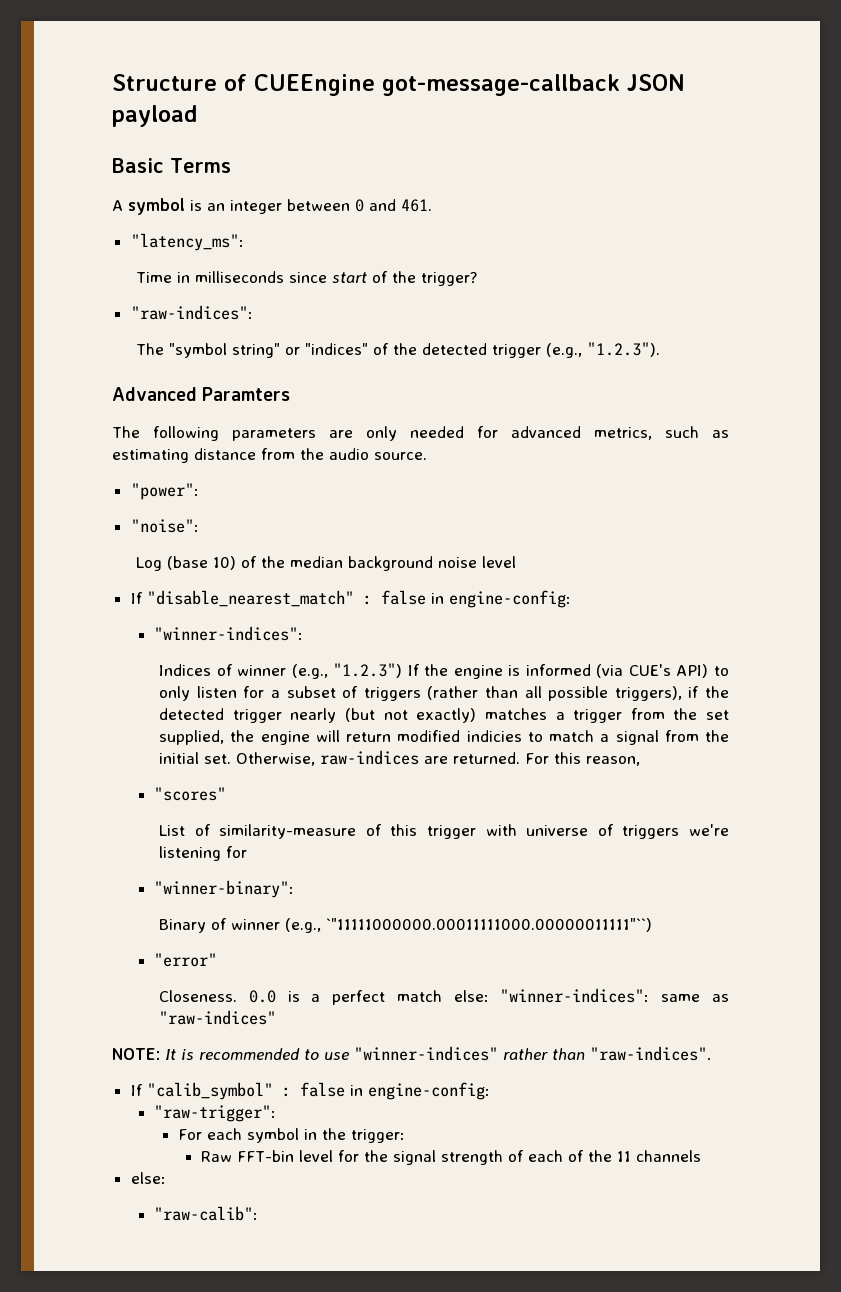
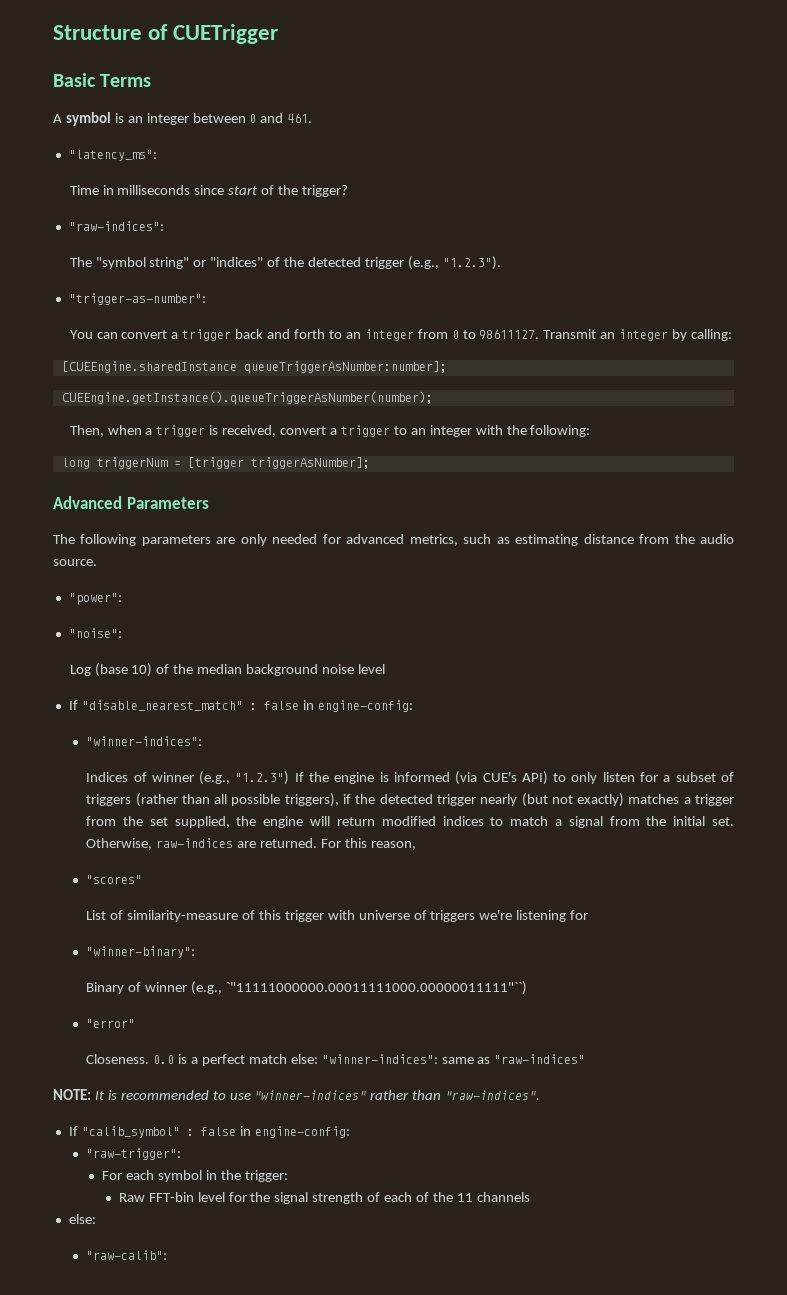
- Structure of CUEEngine got-message-callback JSON payload
+ Structure of CUETrigger
+ "trigger-as-number":
+ You can convert a trigger back and forth to an integer from 0 to 98611127. Transmit an integer by calling:
+ [CUEEngine.sharedInstance queueTriggerAsNumber:number];
+ CUEEngine.getInstance().queueTriggerAsNumber(number);
+ Then, when a trigger is received, convert a trigger to an integer with the following:
+ long triggerNum = [trigger triggerAsNumber];
- Advanced Paramters
+ Advanced Parameters
- Indices of winner (e.g., "1.2.3") If the engine is informed (via CUE's API) to only listen for a subset of triggers (rather than all possible triggers), if the detected trigger nearly (but not exactly) matches a trigger from the set supplied, the engine will return modified indicies to match a signal from the initial set.
+ Indices of winner (e.g., "1.2.3") If the engine is informed (via CUE's API) to only listen for a subset of triggers (rather than all possible triggers), if the detected trigger nearly (but not exactly) matches a trigger from the set supplied, the engine will return modified indices to match a signal from the initial set.

